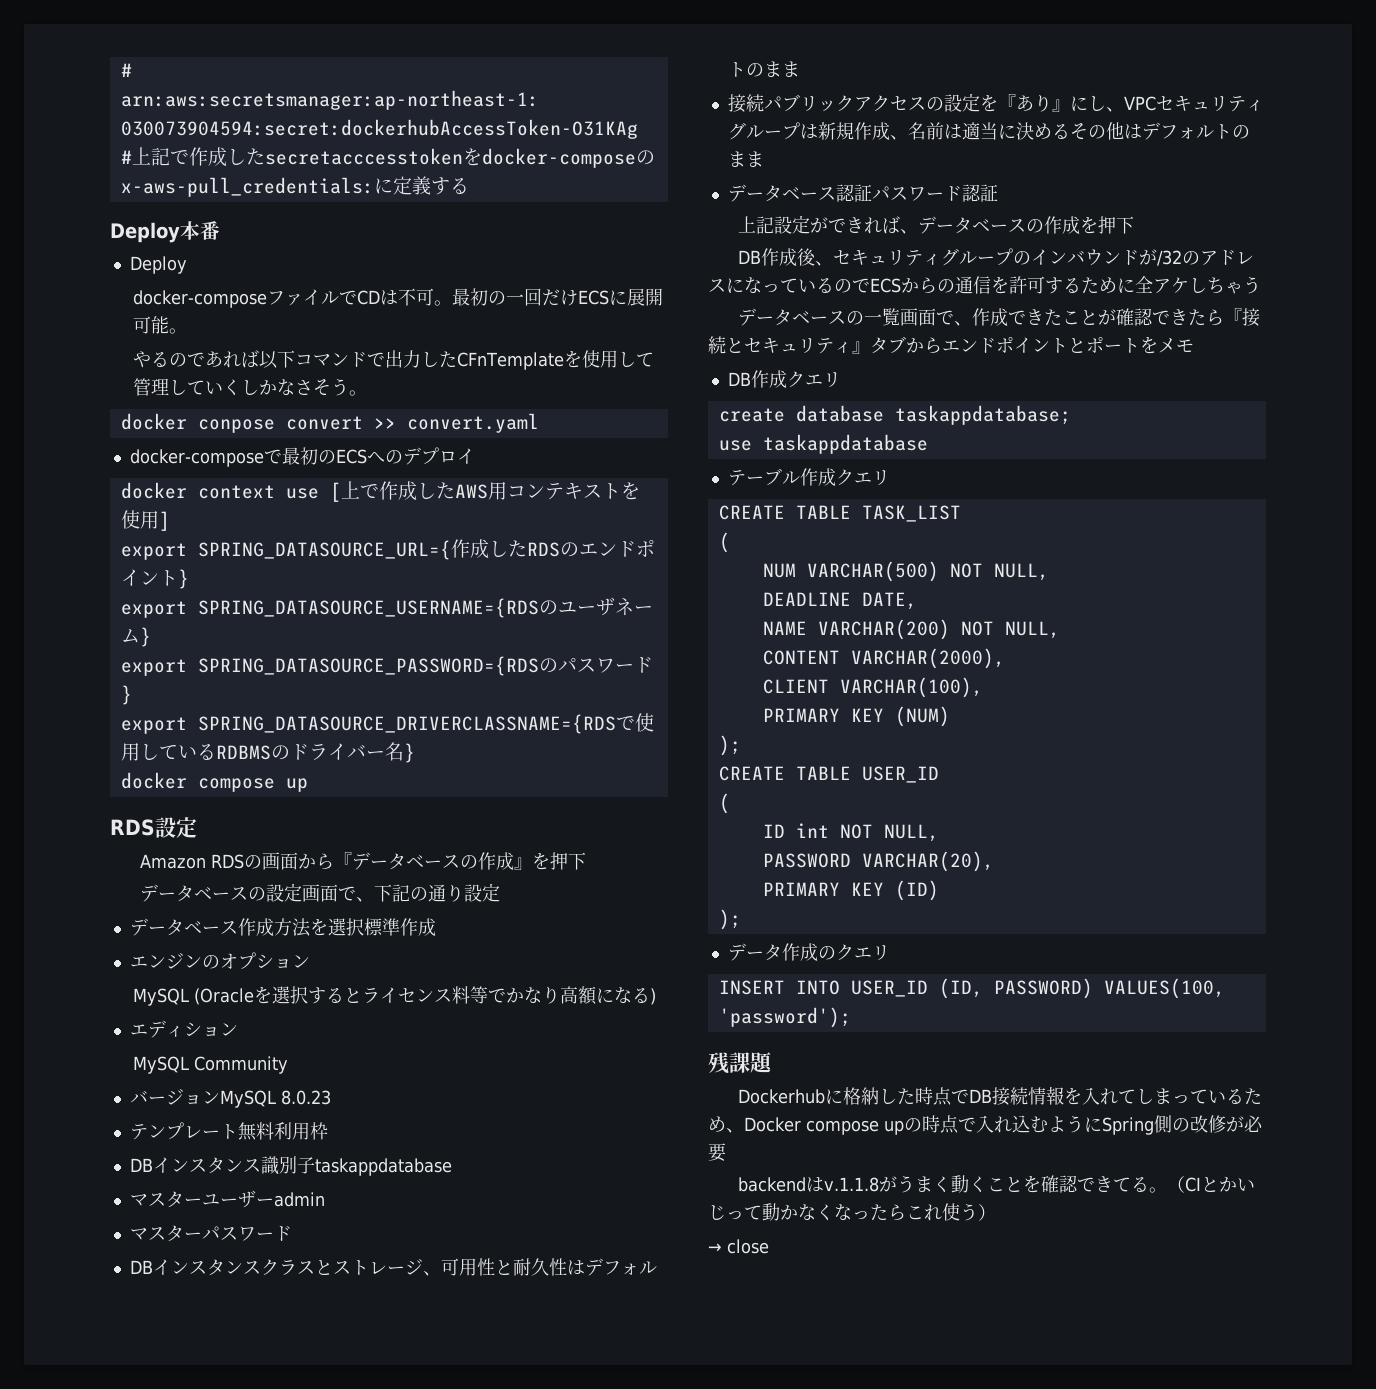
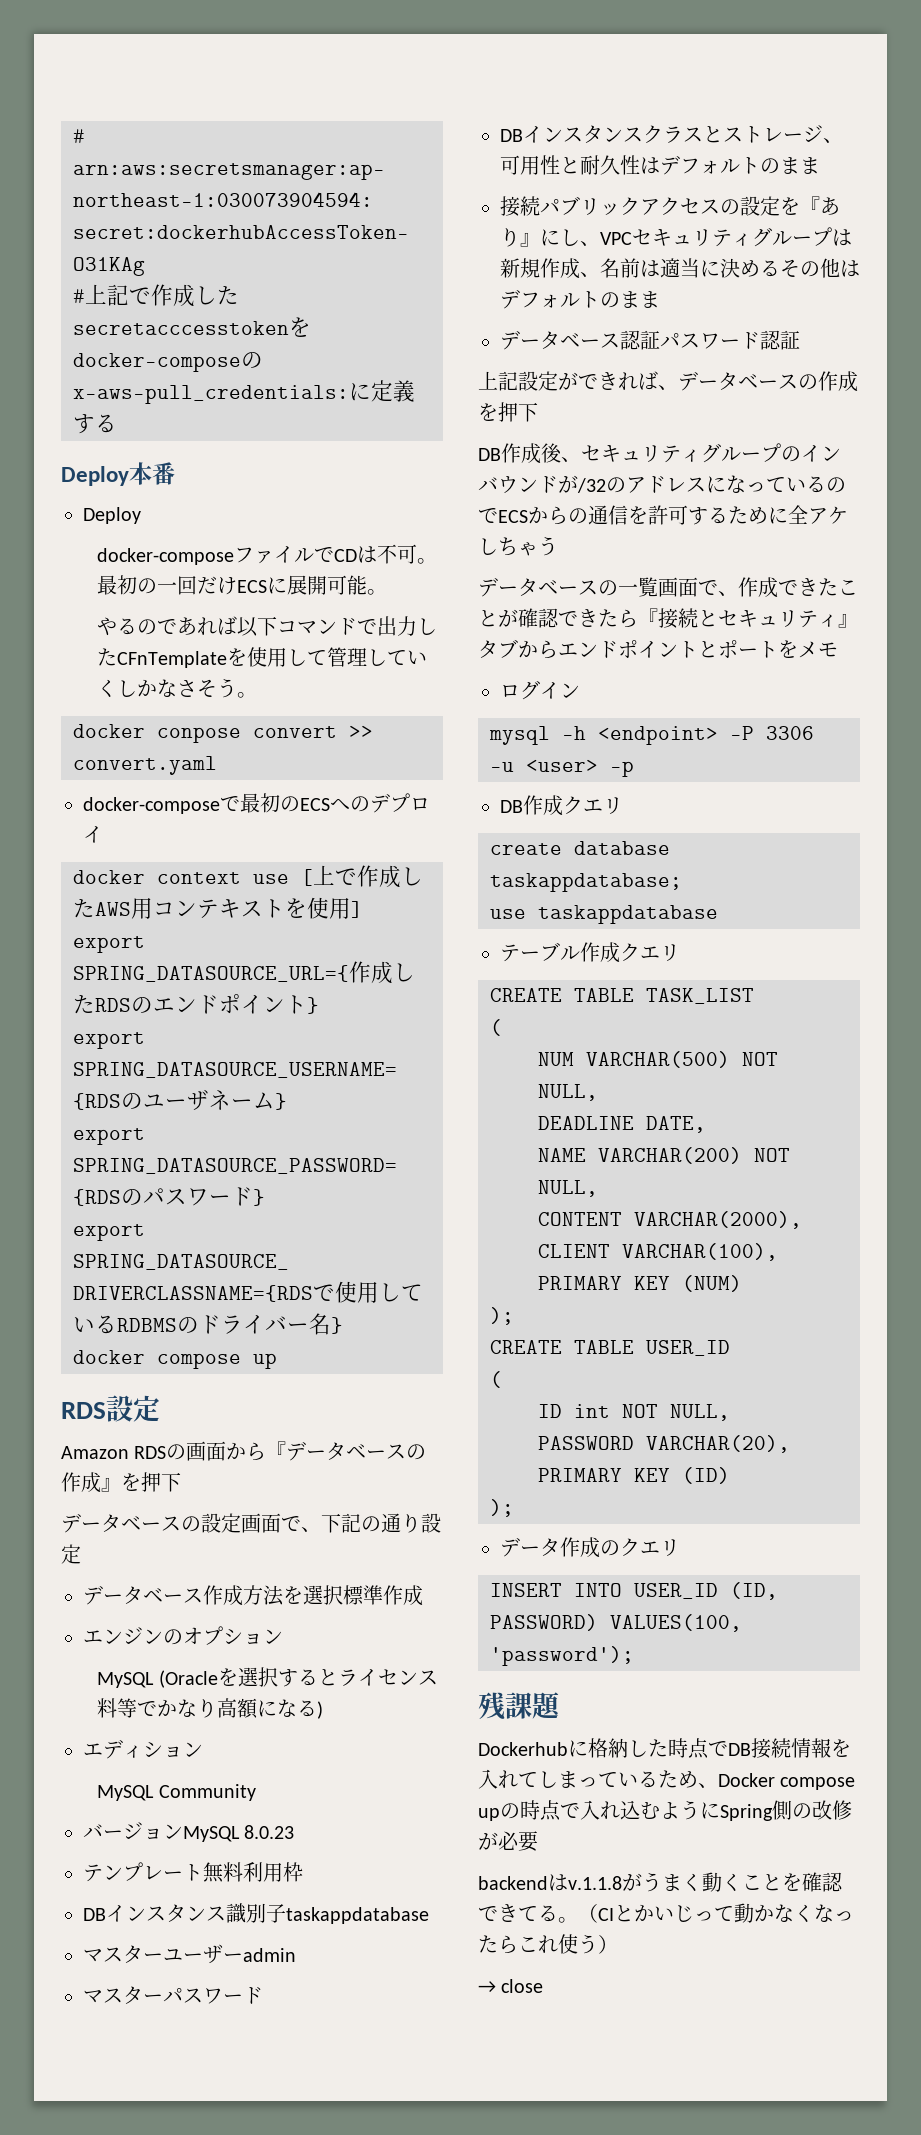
+ ログイン
+ mysql -h <endpoint> -P 3306 -u <user> -p

